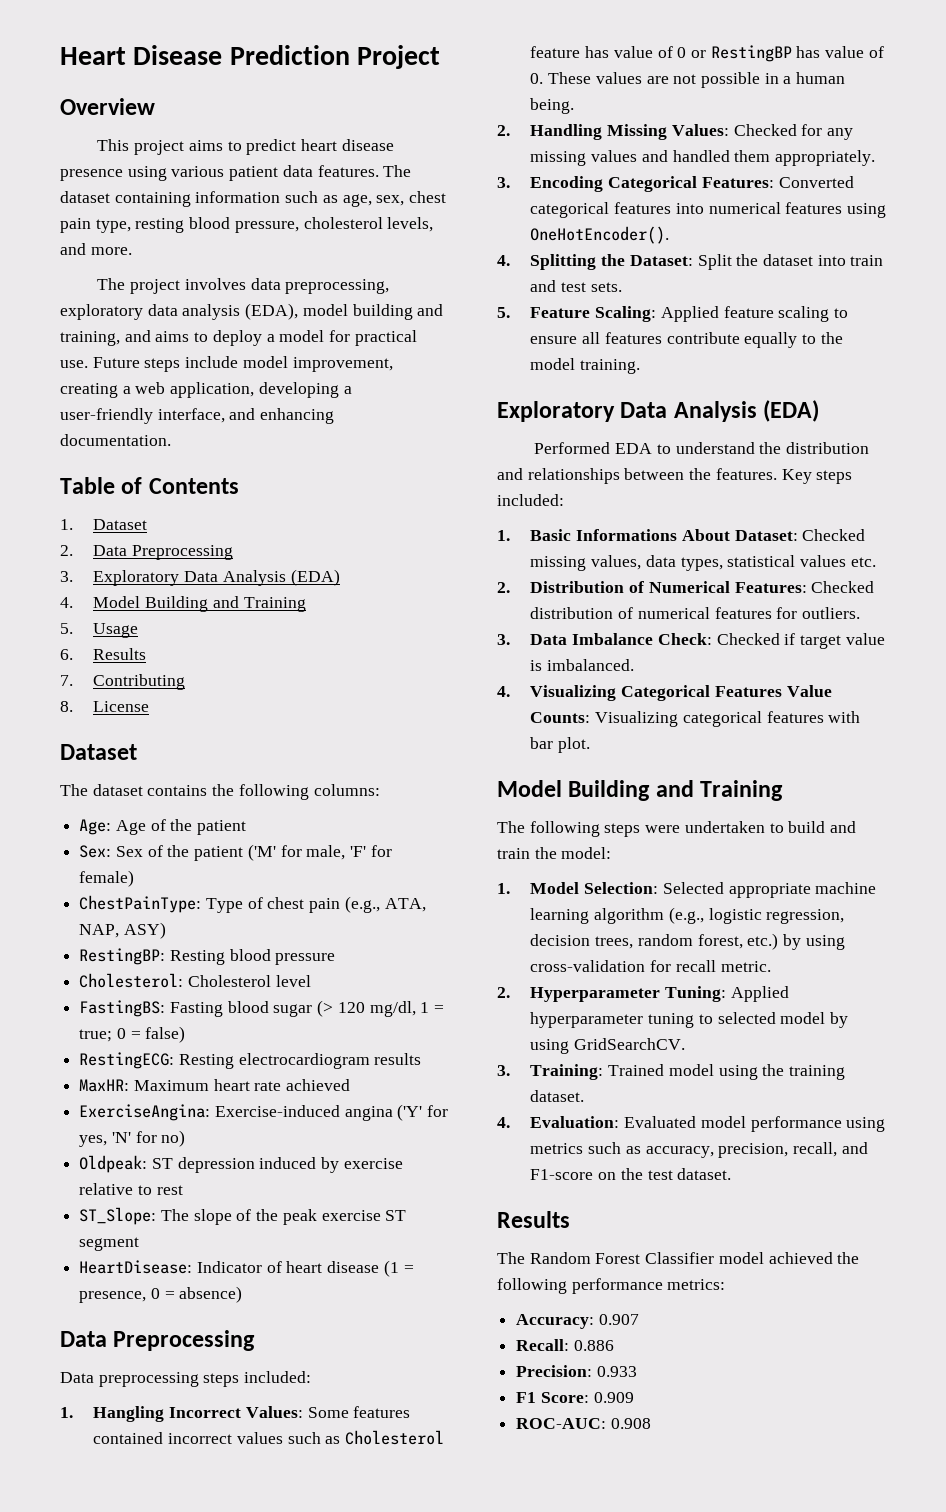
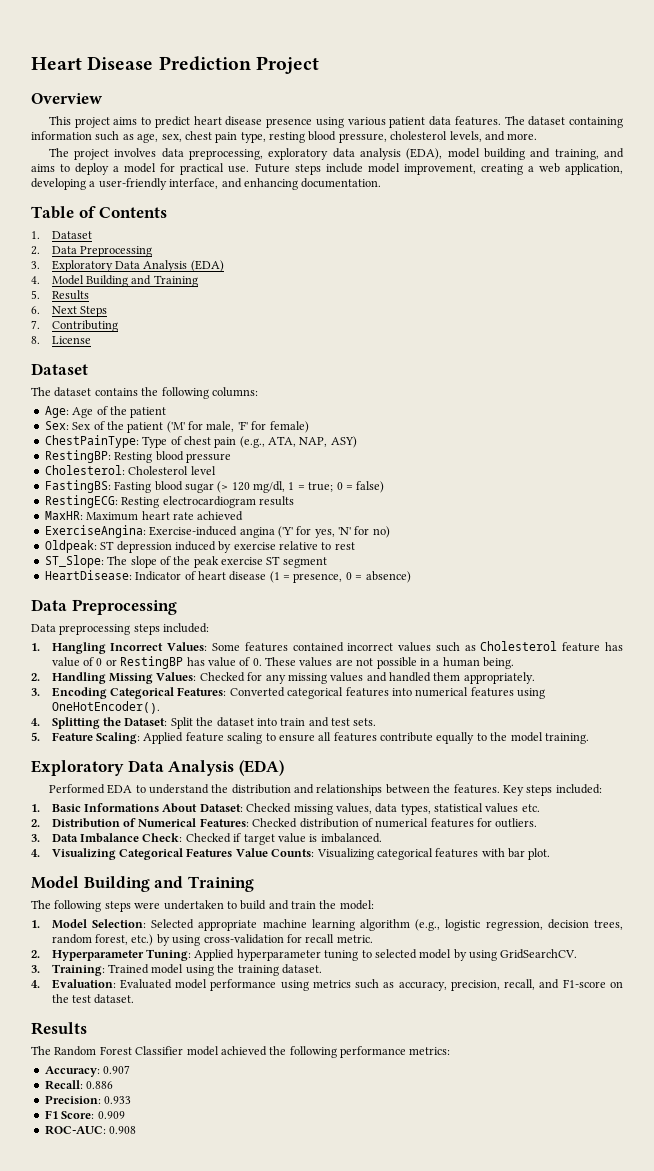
- 5. Usage
+ 5. Results
- 6. Results
+ 6. Next Steps

